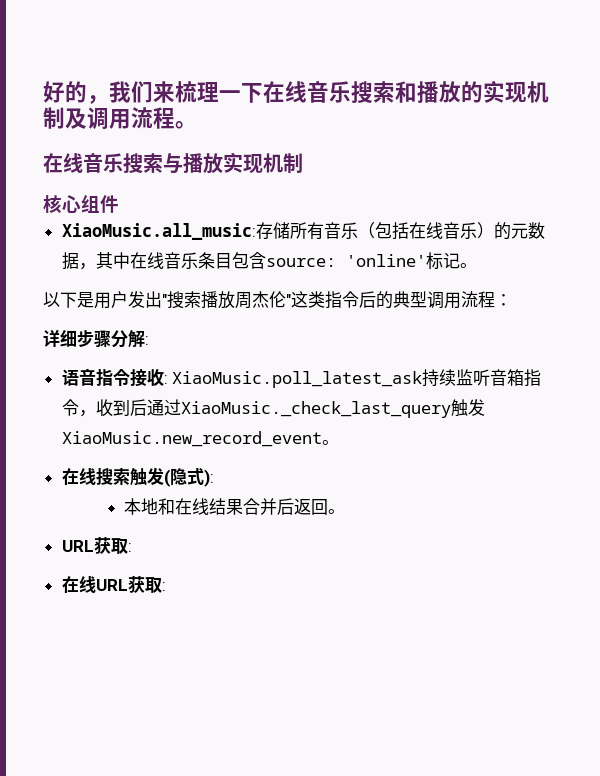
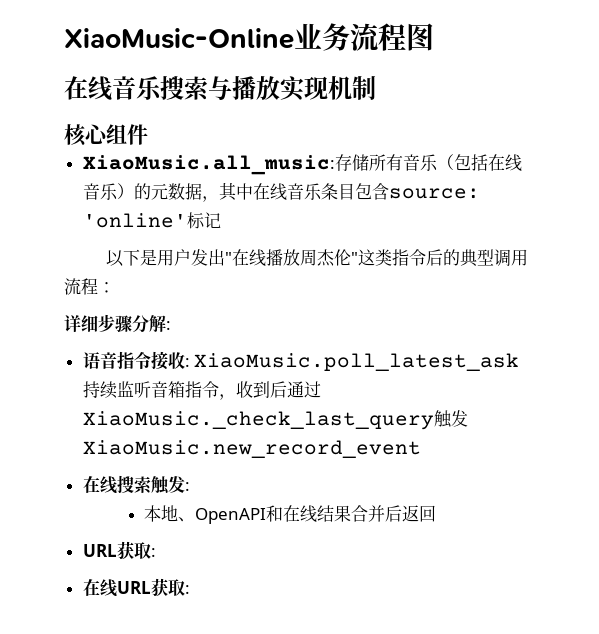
- 好的，我们来梳理一下在线音乐搜索和播放的实现机制及调用流程。
+ XiaoMusic-Online业务流程图
- XiaoMusic.all_music:存储所有音乐（包括在线音乐）的元数据，其中在线音乐条目包含source: 'online'标记。
+ XiaoMusic.all_music:存储所有音乐（包括在线音乐）的元数据，其中在线音乐条目包含source: 'online'标记
- 以下是用户发出"搜索播放周杰伦"这类指令后的典型调用流程：
+ 以下是用户发出"在线播放周杰伦"这类指令后的典型调用流程：
- 语音指令接收: XiaoMusic.poll_latest_ask持续监听音箱指令，收到后通过XiaoMusic._check_last_query触发XiaoMusic.new_record_event。
+ 语音指令接收: XiaoMusic.poll_latest_ask持续监听音箱指令，收到后通过XiaoMusic._check_last_query触发XiaoMusic.new_record_event
- 在线搜索触发(隐式):
+ 在线搜索触发:
- 本地和在线结果合并后返回。
+ 本地、OpenAPI和在线结果合并后返回

